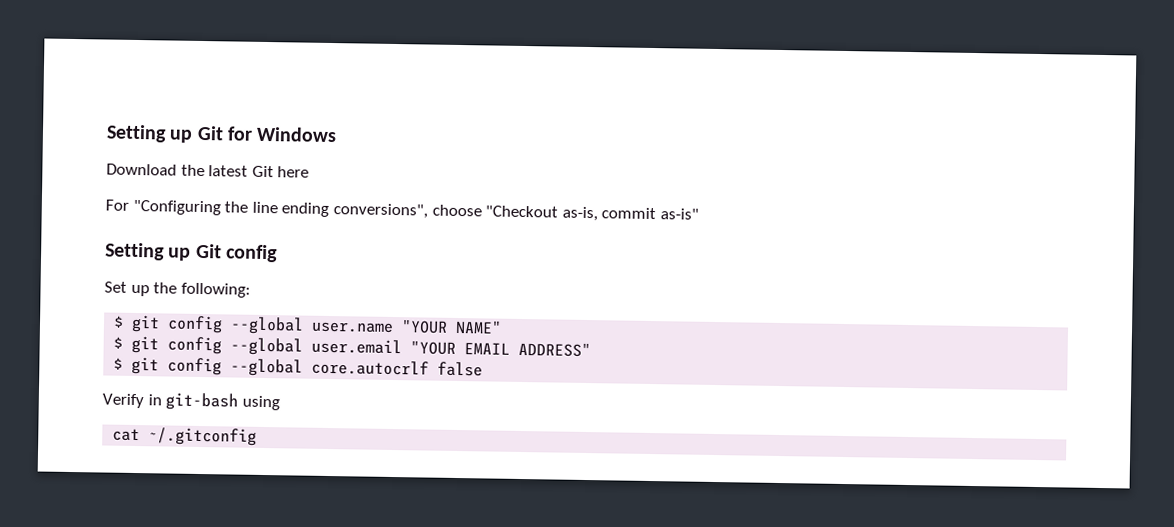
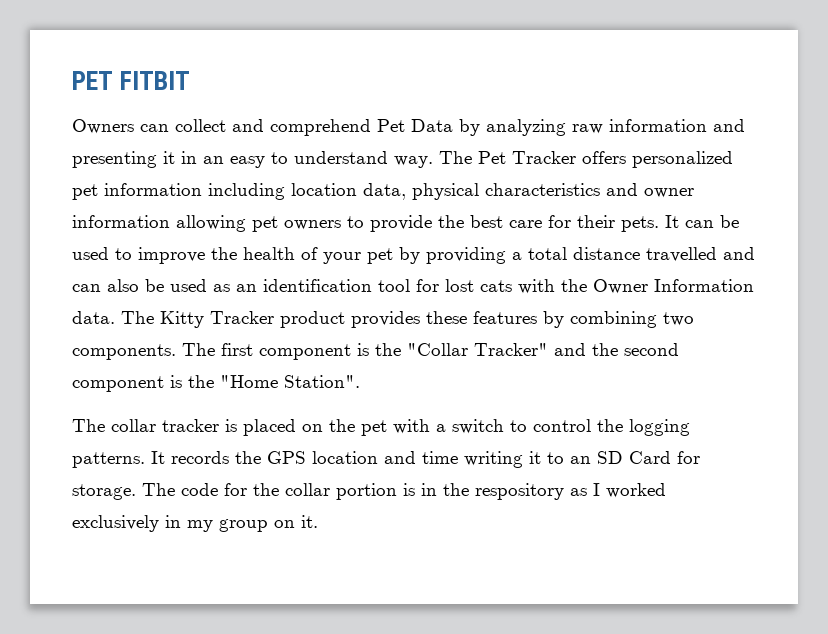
- Setting up Git for Windows
- Download the latest Git here
- For "Configuring the line ending conversions", choose "Checkout as-is, commit as-is"
- Setting up Git config
- Set up the following:
- $ git config --global user.name "YOUR NAME"
- $ git config --global user.email "YOUR EMAIL ADDRESS"
- $ git config --global core.autocrlf false
- Verify in git-bash using
- cat ~/.gitconfig
+ PET FITBIT
+ Owners can collect and comprehend Pet Data by analyzing raw information and presenting it in an easy to understand way. The Pet Tracker offers personalized pet information including location data, physical characteristics and owner information allowing pet owners to provide the best care for their pets. It can be used to improve the health of your pet by providing a total distance travelled and can also be used as an identification tool for lost cats with the Owner Information data. The Kitty Tracker product provides these features by combining two components. The first component is the "Collar Tracker" and the second component is the "Home Station".
+ The collar tracker is placed on the pet with a switch to control the logging patterns. It records the GPS location and time writing it to an SD Card for storage. The code for the collar portion is in the respository as I worked exclusively in my group on it.

